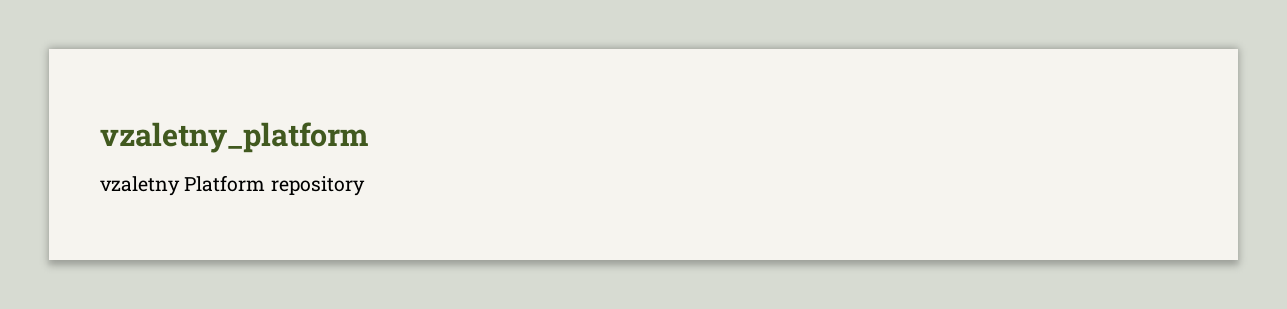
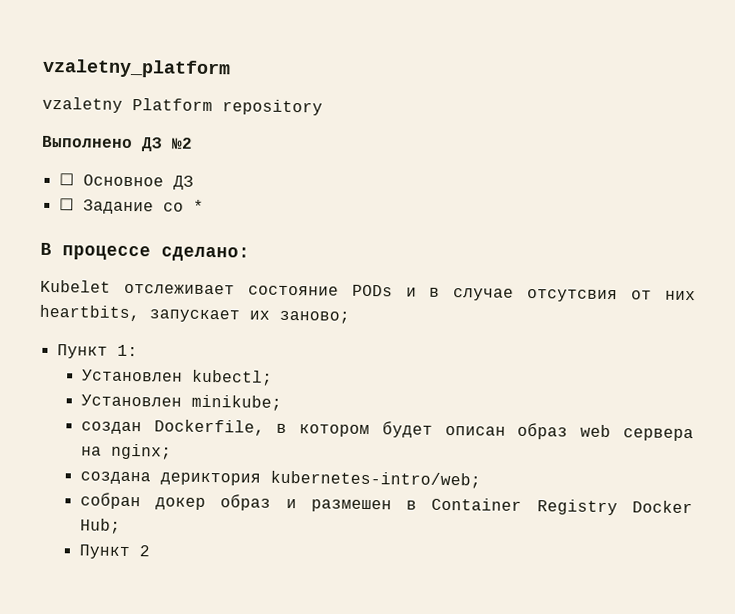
+ Выполнено ДЗ №2
+ ☐ Основное ДЗ
+ ☐ Задание со *
+ В процессе сделано:
+ Kubelet отслеживает состояние PODs и в случае отсутсвия от них heartbits, запускает их заново;
+ Пункт 1:
+ Уcтановлен kubectl;
+ Установлен minikube;
+ создан Dockerfile, в котором будет описан образ web сервера на nginx;
+ создана дериктория kubernetes-intro/web;
+ собран докер образ и размешен в Container Registry Docker Hub;
+ Пункт 2

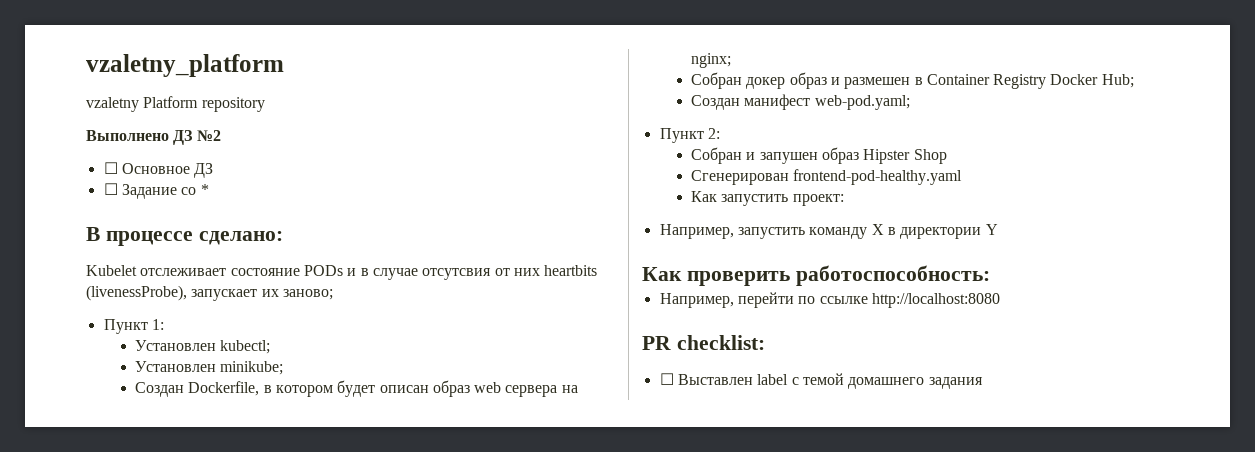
- Kubelet отслеживает состояние PODs и в случае отсутсвия от них heartbits, запускает их заново;
+ Kubelet отслеживает состояние PODs и в случае отсутсвия от них heartbits (livenessProbe), запускает их заново;
- создан Dockerfile, в котором будет описан образ web сервера на nginx;
+ Cоздан Dockerfile, в котором будет описан образ web сервера на nginx;
- создана дериктория kubernetes-intro/web;
- собран докер образ и размешен в Container Registry Docker Hub;
+ Cобран докер образ и размешен в Container Registry Docker Hub;
- Пункт 2
+ Создан манифест web-pod.yaml;
+ Пункт 2:
+ Собран и запушен образ Hipster Shop
+ Сгенерирован frontend-pod-healthy.yaml
+ Как запустить проект:
+ Например, запустить команду X в директории Y
+ Как проверить работоспособность:
+ Например, перейти по ссылке http://localhost:8080
+ PR checklist:
+ ☐ Выставлен label с темой домашнего задания

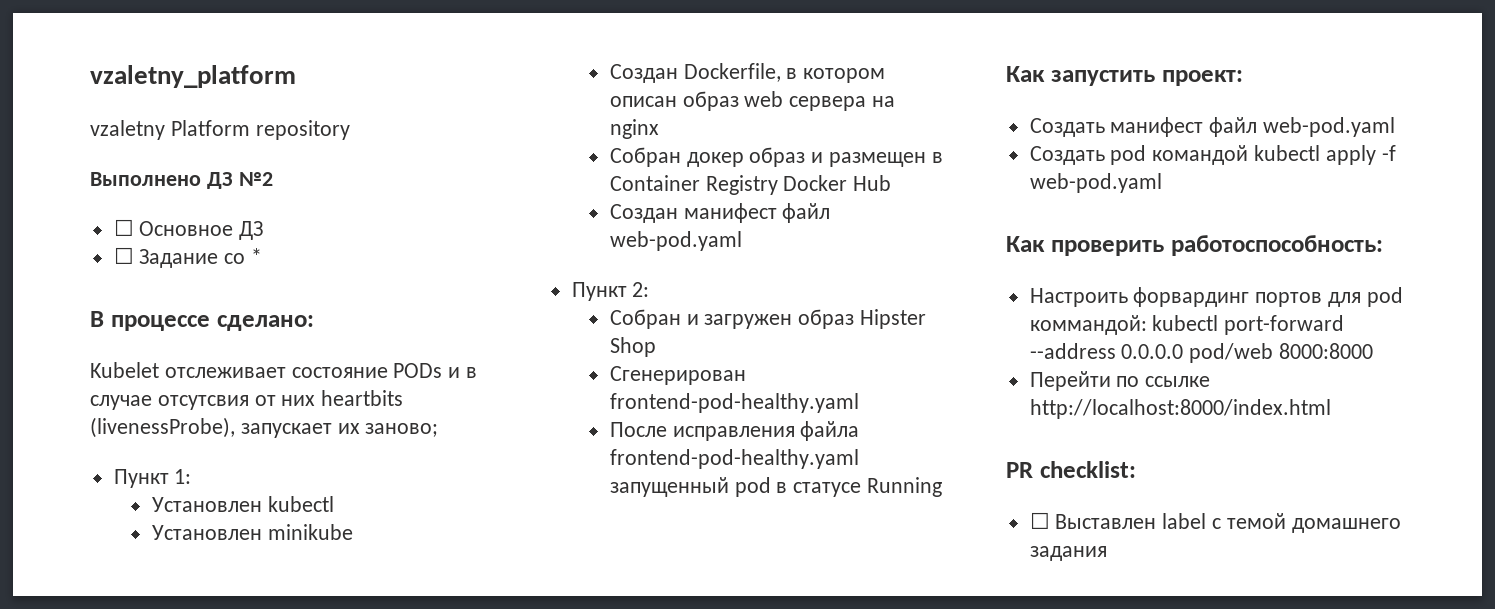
- Уcтановлен kubectl;
- Установлен minikube;
+ Уcтановлен kubectl
+ Установлен minikube
- Cоздан Dockerfile, в котором будет описан образ web сервера на nginx;
+ Cоздан Dockerfile, в котором описан образ web сервера на nginx
- Cобран докер образ и размешен в Container Registry Docker Hub;
+ Cобран докер образ и размещен в Container Registry Docker Hub
- Создан манифест web-pod.yaml;
+ Создан манифест файл web-pod.yaml
- Собран и запушен образ Hipster Shop
+ Собран и загружен образ Hipster Shop
+ После исправления файла frontend-pod-healthy.yaml запущенный pod в статусе Running
  Как запустить проект:
- Например, запустить команду X в директории Y
+ Создать манифест файл web-pod.yaml
+ Создать pod командой kubectl apply -f web-pod.yaml
  Как проверить работоспособность:
- Например, перейти по ссылке http://localhost:8080
+ Настроить форвардинг портов для pod коммандой: kubectl port-forward --address 0.0.0.0 pod/web 8000:8000
+ Перейти по ссылке http://localhost:8000/index.html

